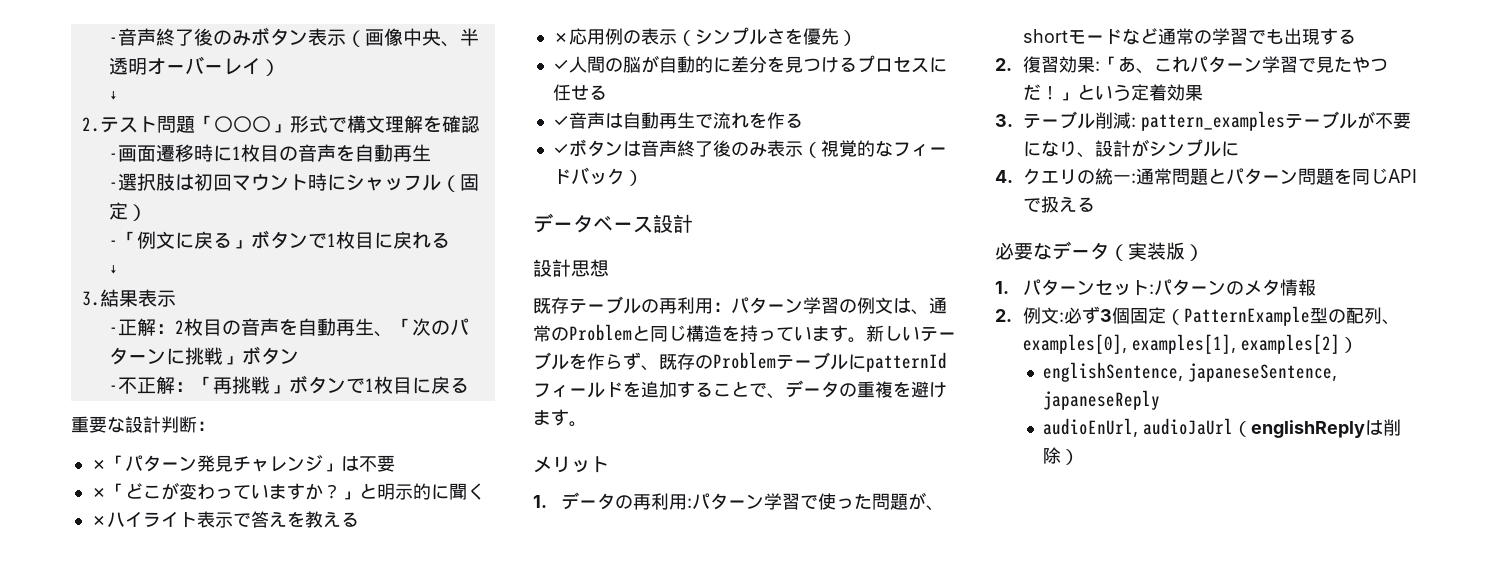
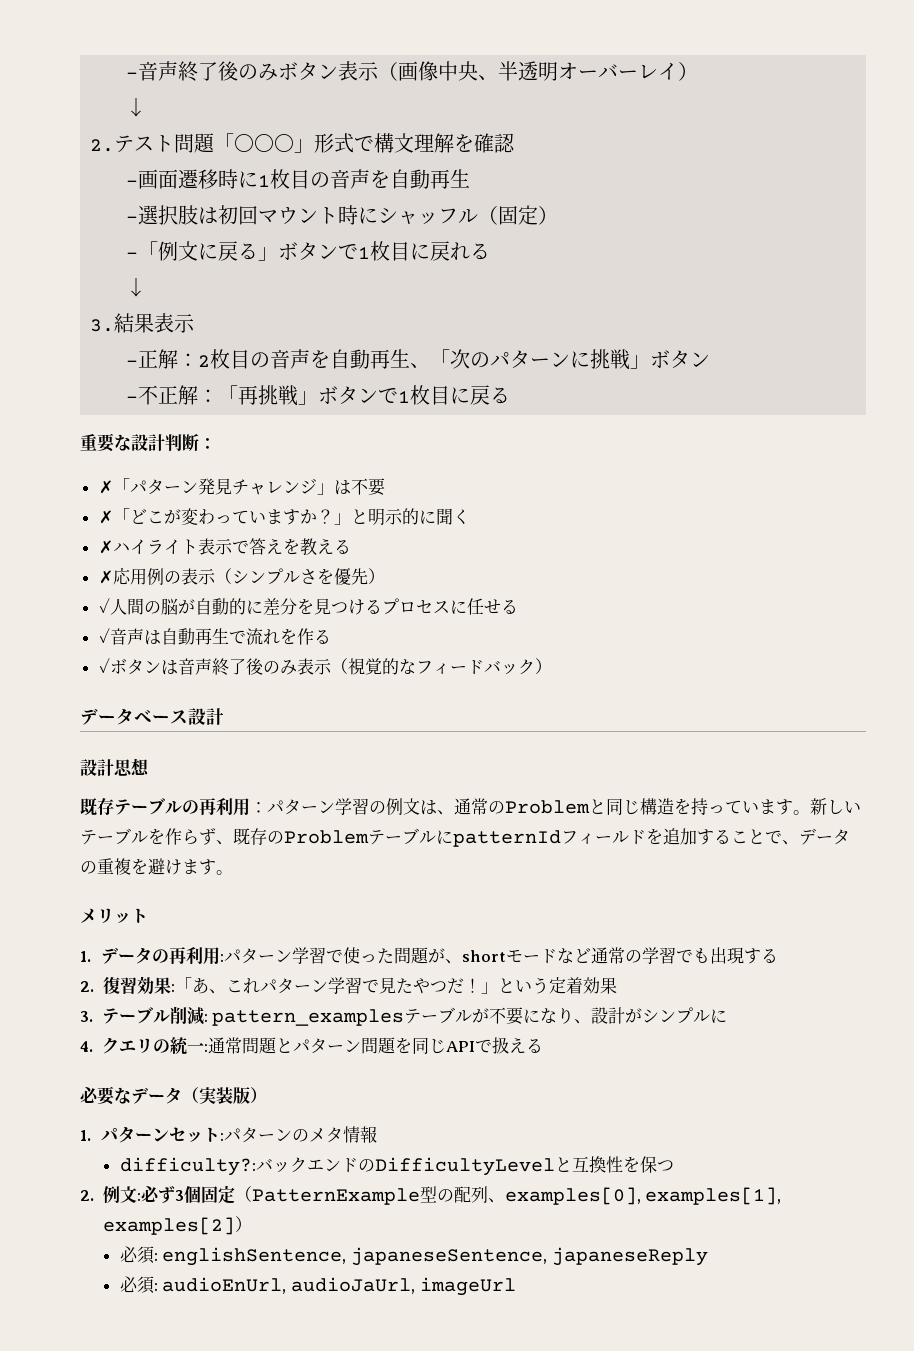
+ difficulty?:バックエンドのDifficultyLevelと互換性を保つ
- englishSentence, japaneseSentence, japaneseReply
+ 必須: englishSentence, japaneseSentence, japaneseReply
- audioEnUrl, audioJaUrl（englishReplyは削除）
+ 必須: audioEnUrl, audioJaUrl, imageUrl

